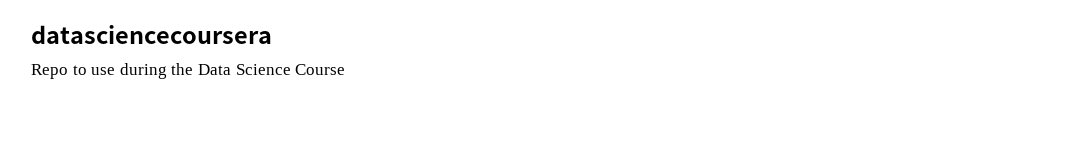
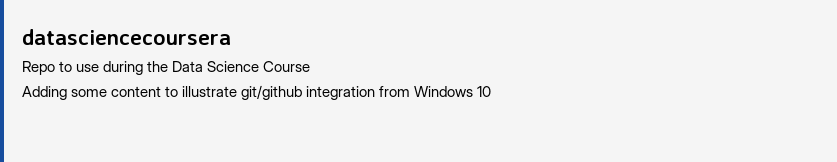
+ Adding some content to illustrate git/github integration from Windows 10

